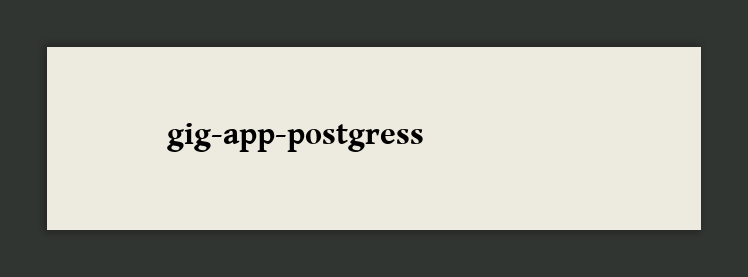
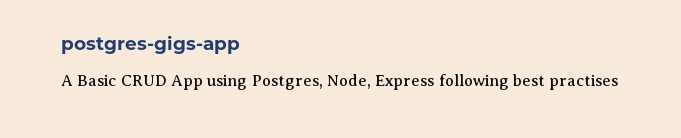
- gig-app-postgress
+ postgres-gigs-app
+ A Basic CRUD App using Postgres, Node, Express following best practises

